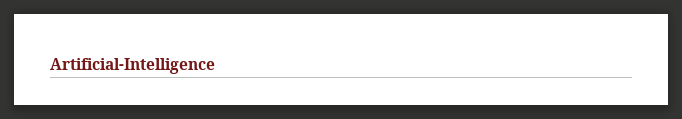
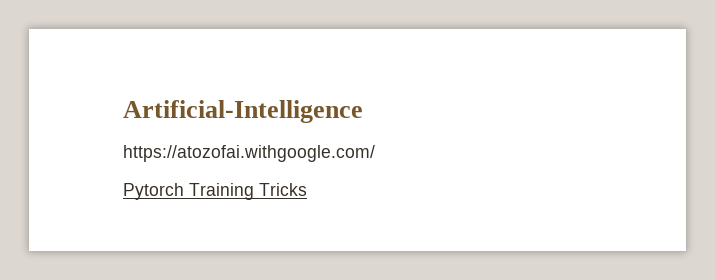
+ https://atozofai.withgoogle.com/
+ Pytorch Training Tricks

